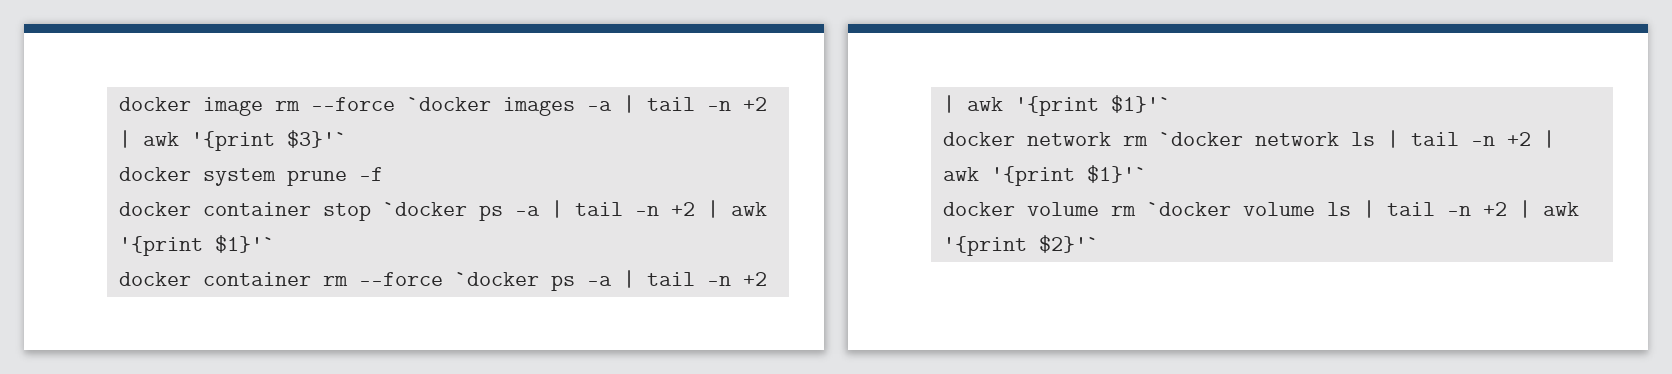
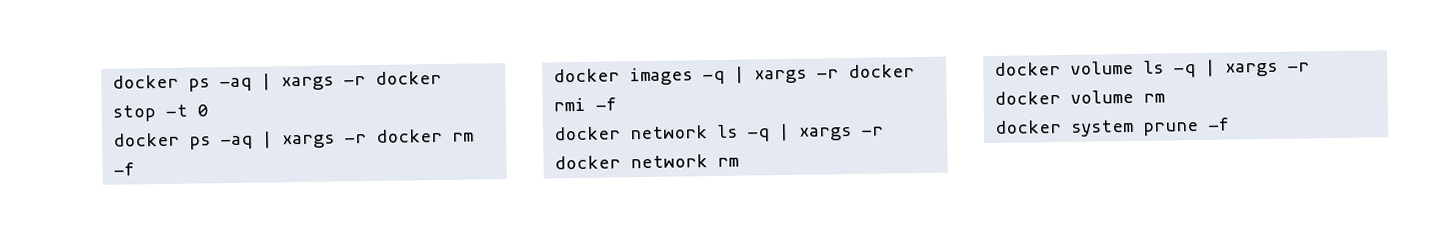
- docker image rm --force `docker images -a | tail -n +2 | awk '{print $3}'`
+ docker ps -aq | xargs -r docker stop -t 0
+ docker ps -aq | xargs -r docker rm -f
+ docker images -q | xargs -r docker rmi -f
+ docker network ls -q | xargs -r docker network rm
+ docker volume ls -q | xargs -r docker volume rm
  docker system prune -f
- docker container stop `docker ps -a | tail -n +2 | awk '{print $1}'`
- docker container rm --force `docker ps -a | tail -n +2 | awk '{print $1}'`
- docker network rm `docker network ls | tail -n +2 | awk '{print $1}'`
- docker volume rm `docker volume ls | tail -n +2 | awk '{print $2}'`

